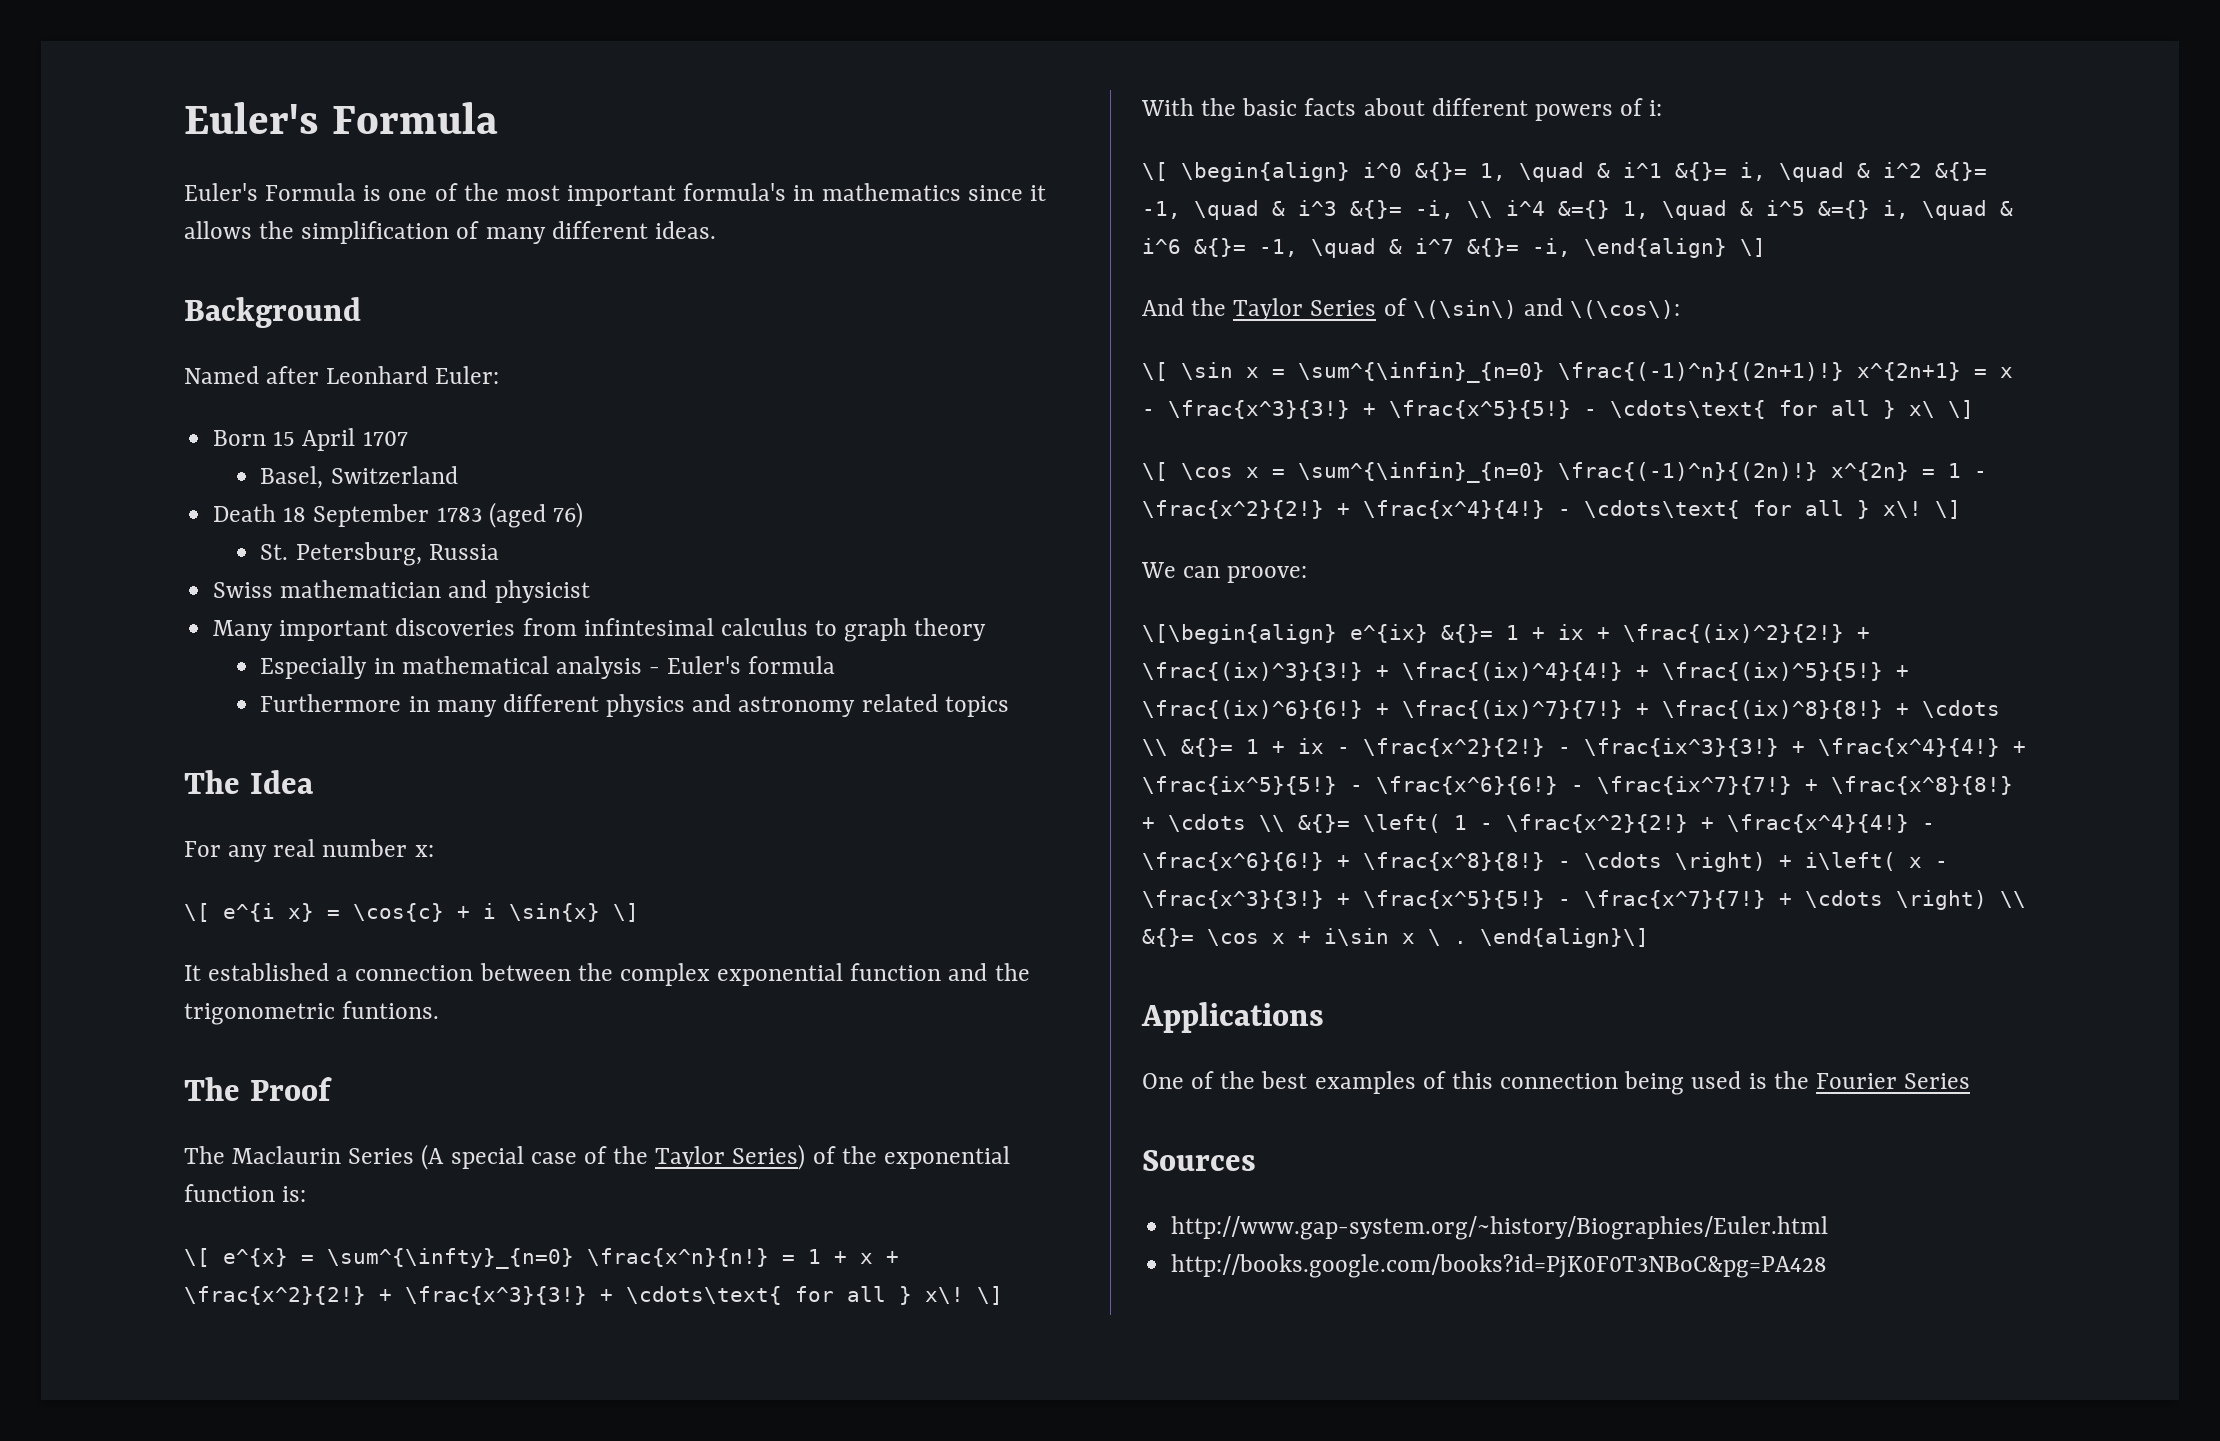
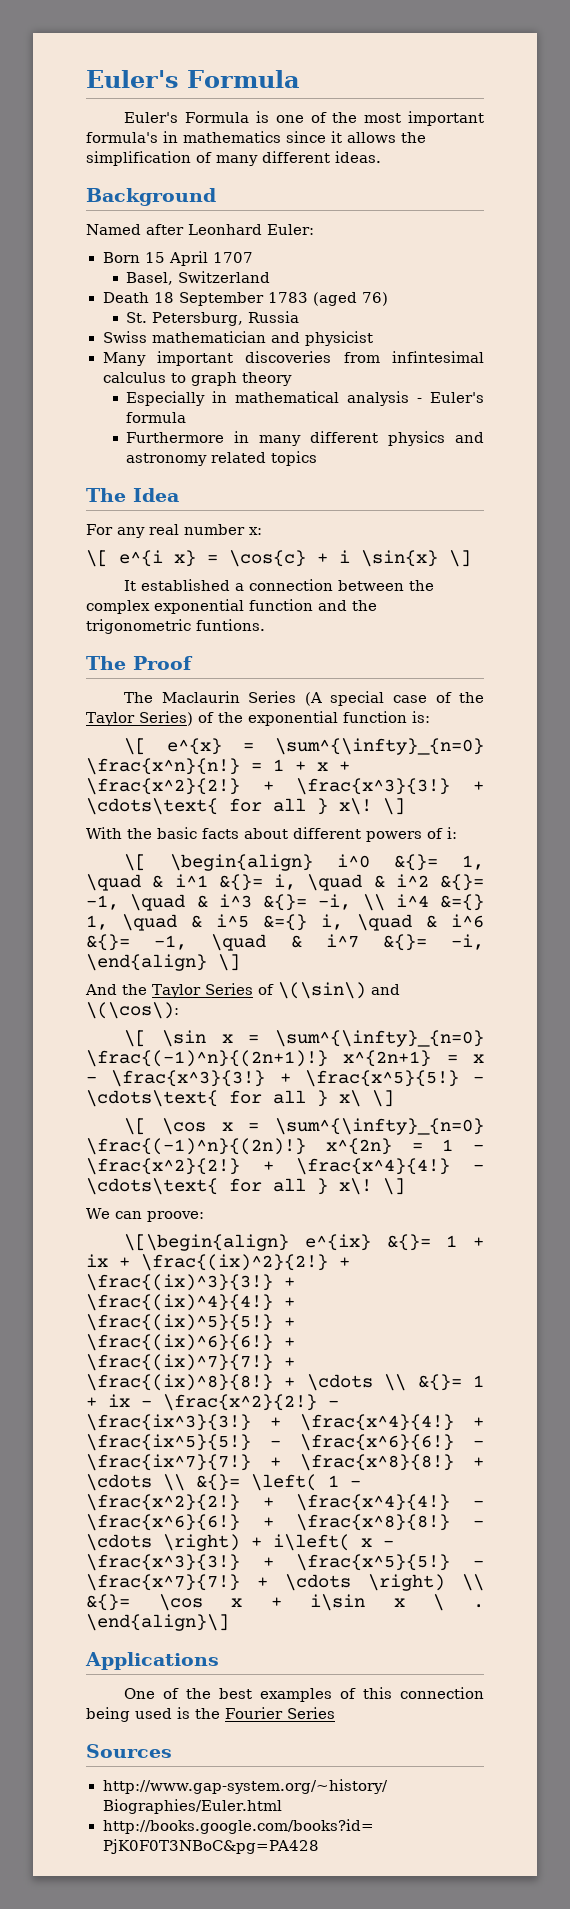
- \[ \sin x = \sum^{\infin}_{n=0} \frac{(-1)^n}{(2n+1)!} x^{2n+1} = x - \frac{x^3}{3!} + \frac{x^5}{5!} - \cdots\text{ for all } x\ \]
+ \[ \sin x = \sum^{\infty}_{n=0} \frac{(-1)^n}{(2n+1)!} x^{2n+1} = x - \frac{x^3}{3!} + \frac{x^5}{5!} - \cdots\text{ for all } x\ \]
- \[ \cos x = \sum^{\infin}_{n=0} \frac{(-1)^n}{(2n)!} x^{2n} = 1 - \frac{x^2}{2!} + \frac{x^4}{4!} - \cdots\text{ for all } x\!
+ \[ \cos x = \sum^{\infty}_{n=0} \frac{(-1)^n}{(2n)!} x^{2n} = 1 - \frac{x^2}{2!} + \frac{x^4}{4!} - \cdots\text{ for all } x\!

